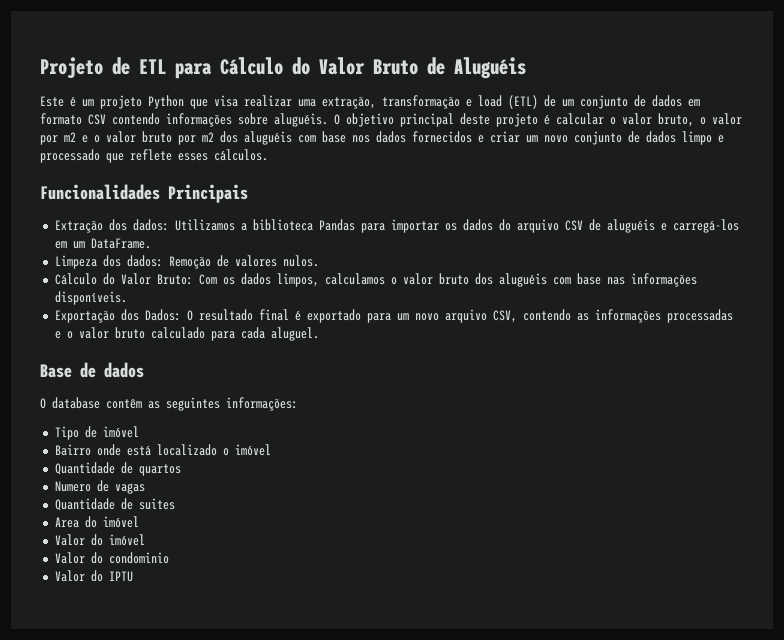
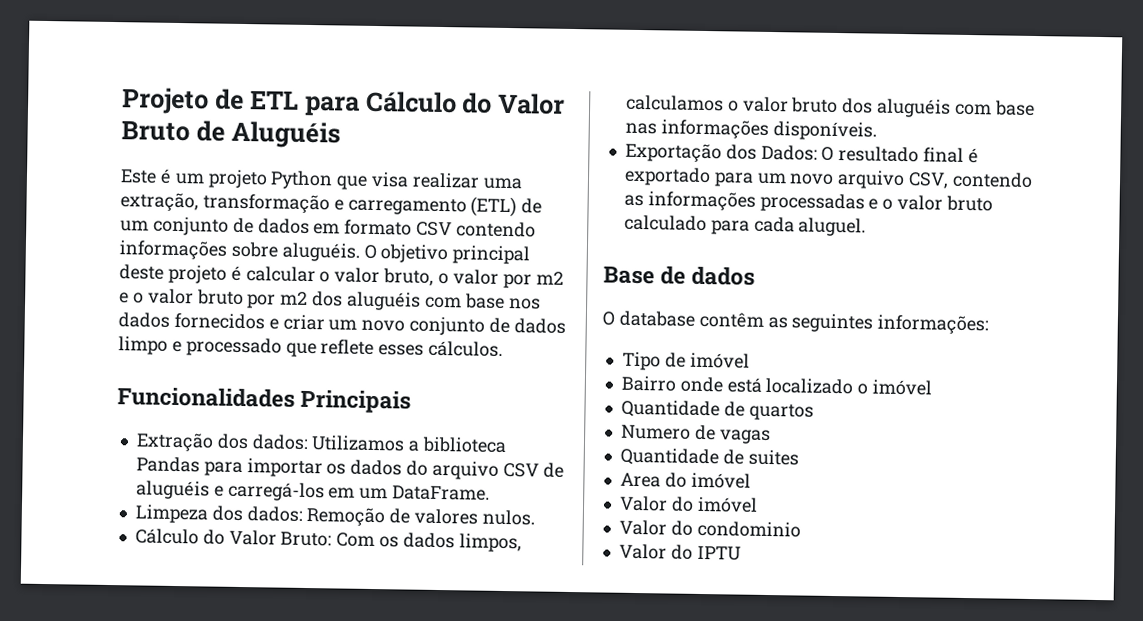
- Este é um projeto Python que visa realizar uma extração, transformação e load (ETL) de um conjunto de dados em formato CSV contendo informações sobre aluguéis.
+ Este é um projeto Python que visa realizar uma extração, transformação e carregamento (ETL) de um conjunto de dados em formato CSV contendo informações sobre aluguéis.

